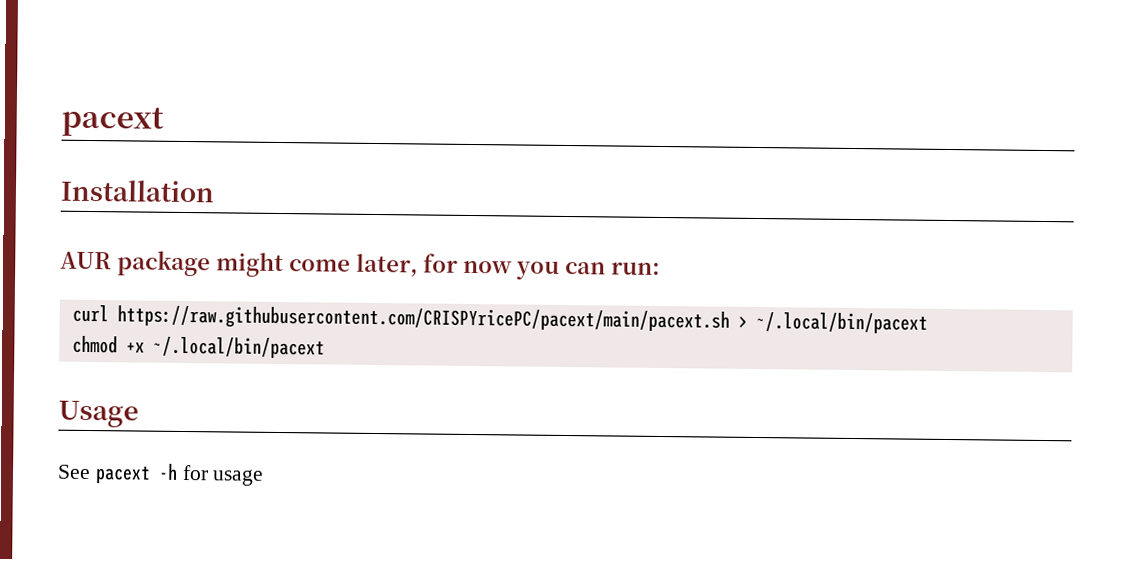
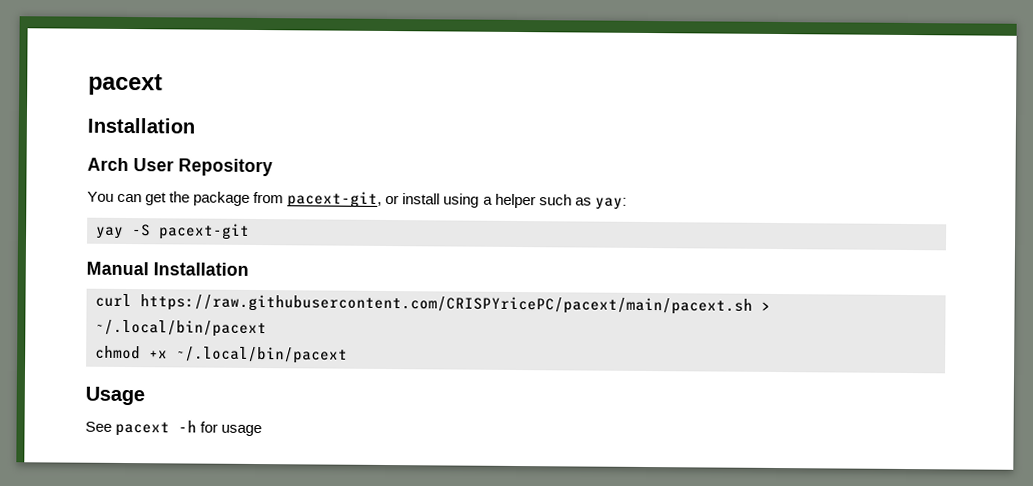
- AUR package might come later, for now you can run:
+ Arch User Repository
+ You can get the package from pacext-git, or install using a helper such as yay:
+ yay -S pacext-git
+ Manual Installation

